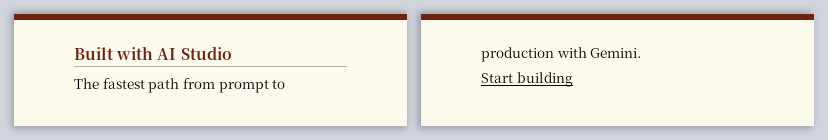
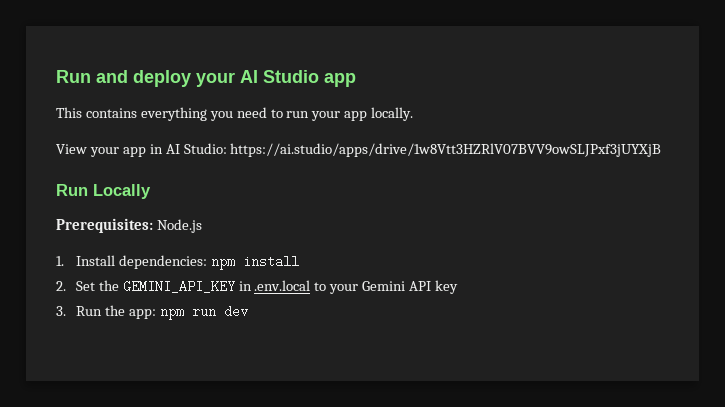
- Built with AI Studio
- The fastest path from prompt to production with Gemini.
- Start building
+ Run and deploy your AI Studio app
+ This contains everything you need to run your app locally.
+ View your app in AI Studio: https://ai.studio/apps/drive/1w8Vtt3HZRlV07BVV9owSLJPxf3jUYXjB
+ Run Locally
+ Prerequisites: Node.js
+ 1. Install dependencies: npm install
+ 2. Set the GEMINI_API_KEY in .env.local to your Gemini API key
+ 3. Run the app: npm run dev

